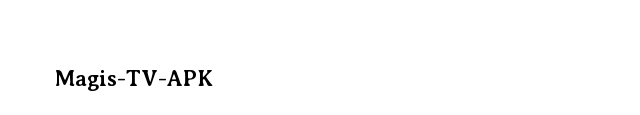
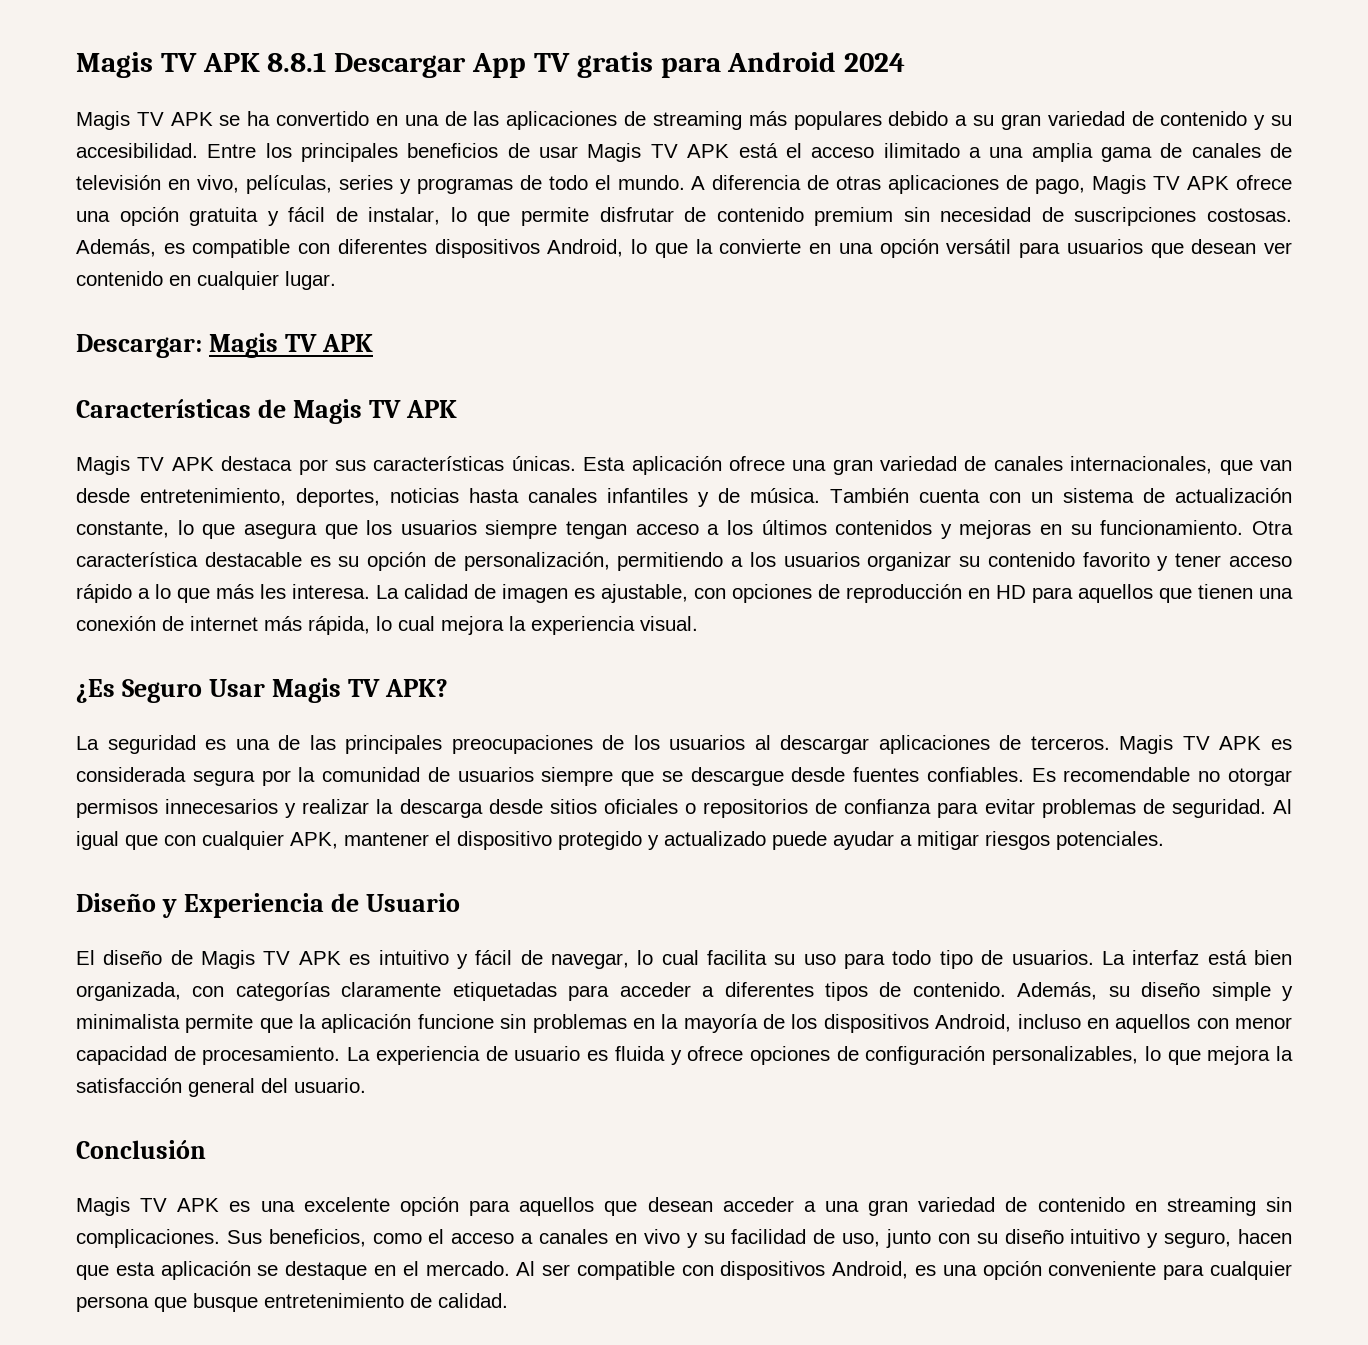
- Magis-TV-APK
+ Magis TV APK 8.8.1 Descargar App TV gratis para Android 2024
+ Magis TV APK se ha convertido en una de las aplicaciones de streaming más populares debido a su gran variedad de contenido y su accesibilidad. Entre los principales beneficios de usar Magis TV APK está el acceso ilimitado a una amplia gama de canales de televisión en vivo, películas, series y programas de todo el mundo. A diferencia de otras aplicaciones de pago, Magis TV APK ofrece una opción gratuita y fácil de instalar, lo que permite disfrutar de contenido premium sin necesidad de suscripciones costosas. Además, es compatible con diferentes dispositivos Android, lo que la convierte en una opción versátil para usuarios que desean ver contenido en cualquier lugar.
+ Descargar: Magis TV APK
+ Características de Magis TV APK
+ Magis TV APK destaca por sus características únicas. Esta aplicación ofrece una gran variedad de canales internacionales, que van desde entretenimiento, deportes, noticias hasta canales infantiles y de música. También cuenta con un sistema de actualización constante, lo que asegura que los usuarios siempre tengan acceso a los últimos contenidos y mejoras en su funcionamiento. Otra característica destacable es su opción de personalización, permitiendo a los usuarios organizar su contenido favorito y tener acceso rápido a lo que más les interesa. La calidad de imagen es ajustable, con opciones de reproducción en HD para aquellos que tienen una conexión de internet más rápida, lo cual mejora la experiencia visual.
+ ¿Es Seguro Usar Magis TV APK?
+ La seguridad es una de las principales preocupaciones de los usuarios al descargar aplicaciones de terceros. Magis TV APK es considerada segura por la comunidad de usuarios siempre que se descargue desde fuentes confiables. Es recomendable no otorgar permisos innecesarios y realizar la descarga desde sitios oficiales o repositorios de confianza para evitar problemas de seguridad. Al igual que con cualquier APK, mantener el dispositivo protegido y actualizado puede ayudar a mitigar riesgos potenciales.
+ Diseño y Experiencia de Usuario
+ El diseño de Magis TV APK es intuitivo y fácil de navegar, lo cual facilita su uso para todo tipo de usuarios. La interfaz está bien organizada, con categorías claramente etiquetadas para acceder a diferentes tipos de contenido. Además, su diseño simple y minimalista permite que la aplicación funcione sin problemas en la mayoría de los dispositivos Android, incluso en aquellos con menor capacidad de procesamiento. La experiencia de usuario es fluida y ofrece opciones de configuración personalizables, lo que mejora la satisfacción general del usuario.
+ Conclusión
+ Magis TV APK es una excelente opción para aquellos que desean acceder a una gran variedad de contenido en streaming sin complicaciones. Sus beneficios, como el acceso a canales en vivo y su facilidad de uso, junto con su diseño intuitivo y seguro, hacen que esta aplicación se destaque en el mercado. Al ser compatible con dispositivos Android, es una opción conveniente para cualquier persona que busque entretenimiento de calidad.

